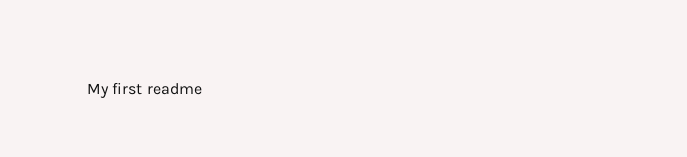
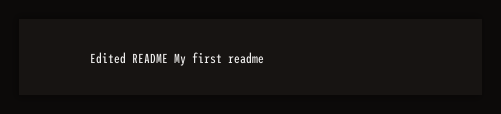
- My first readme
+ Edited README My first readme

